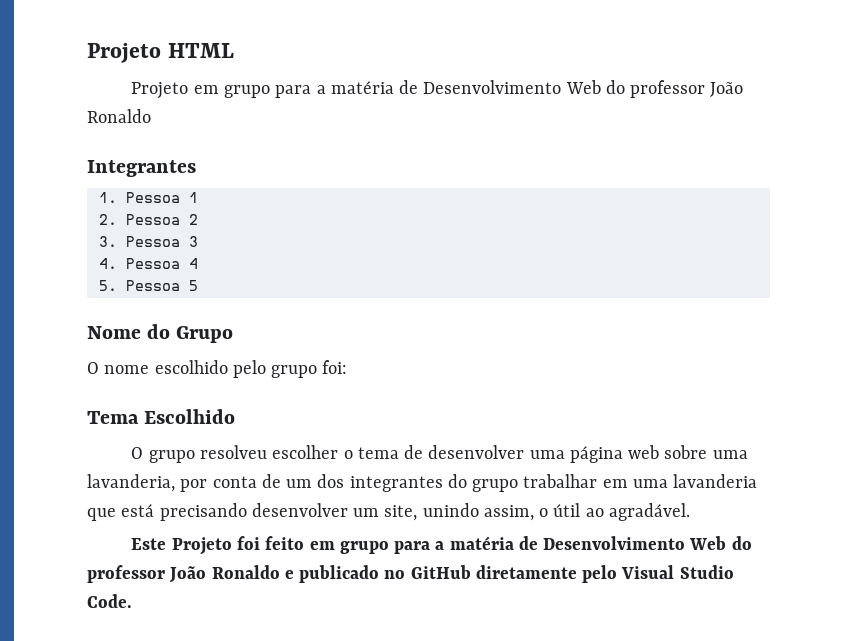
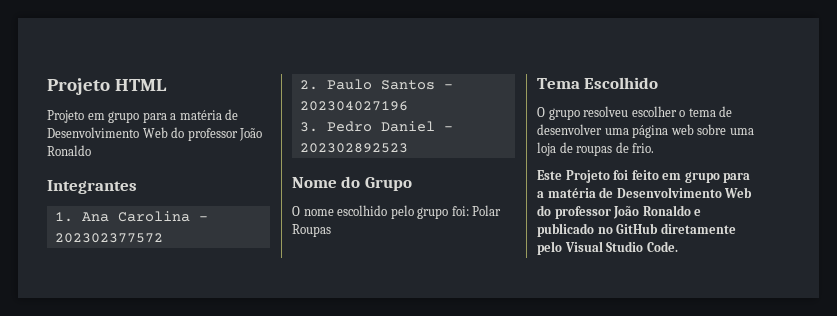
- 1. Pessoa 1
- 2. Pessoa 2
- 3. Pessoa 3
- 4. Pessoa 4
- 5. Pessoa 5
+ 1. Ana Carolina - 202302377572
+ 2. Paulo Santos - 202304027196
+ 3. Pedro Daniel - 202302892523
- O nome escolhido pelo grupo foi:
+ O nome escolhido pelo grupo foi: Polar Roupas
- O grupo resolveu escolher o tema de desenvolver uma página web sobre uma lavanderia, por conta de um dos integrantes do grupo trabalhar em uma lavanderia que está precisando desenvolver um site, unindo assim, o útil ao agradável.
+ O grupo resolveu escolher o tema de desenvolver uma página web sobre uma loja de roupas de frio.

